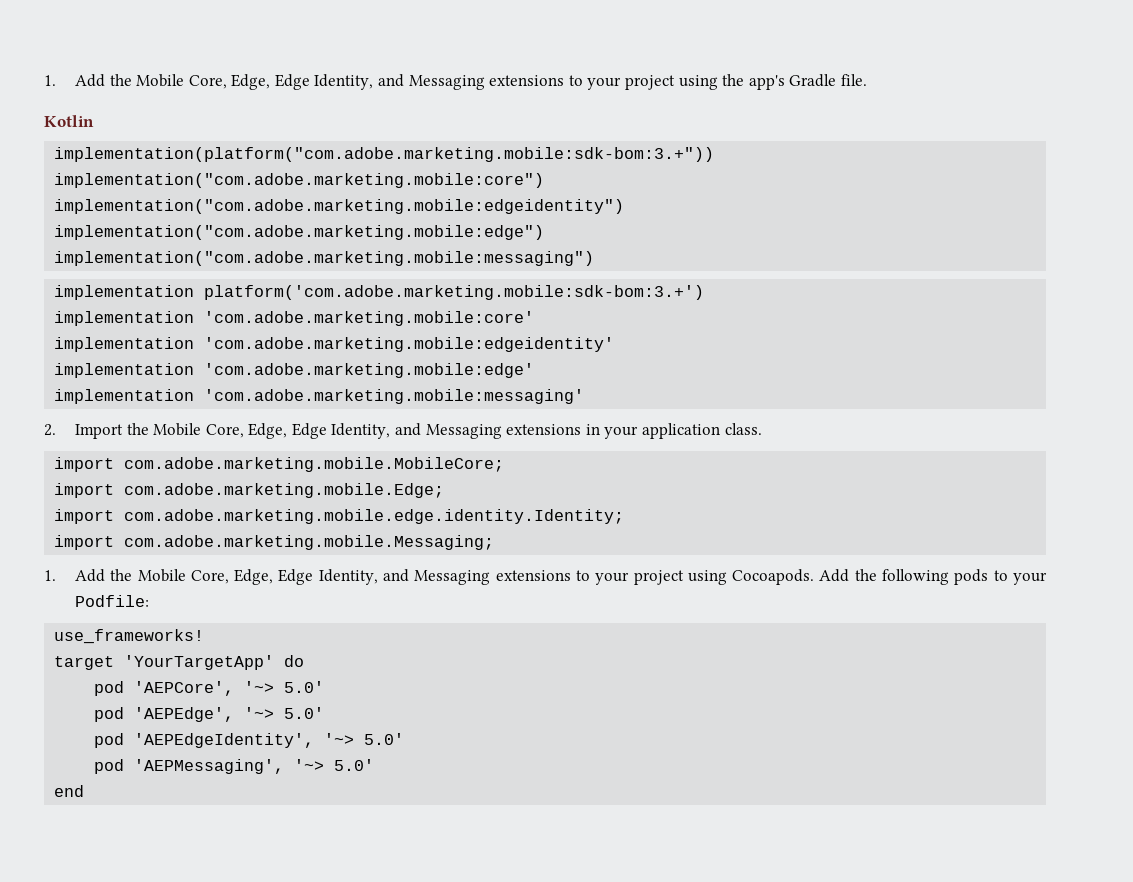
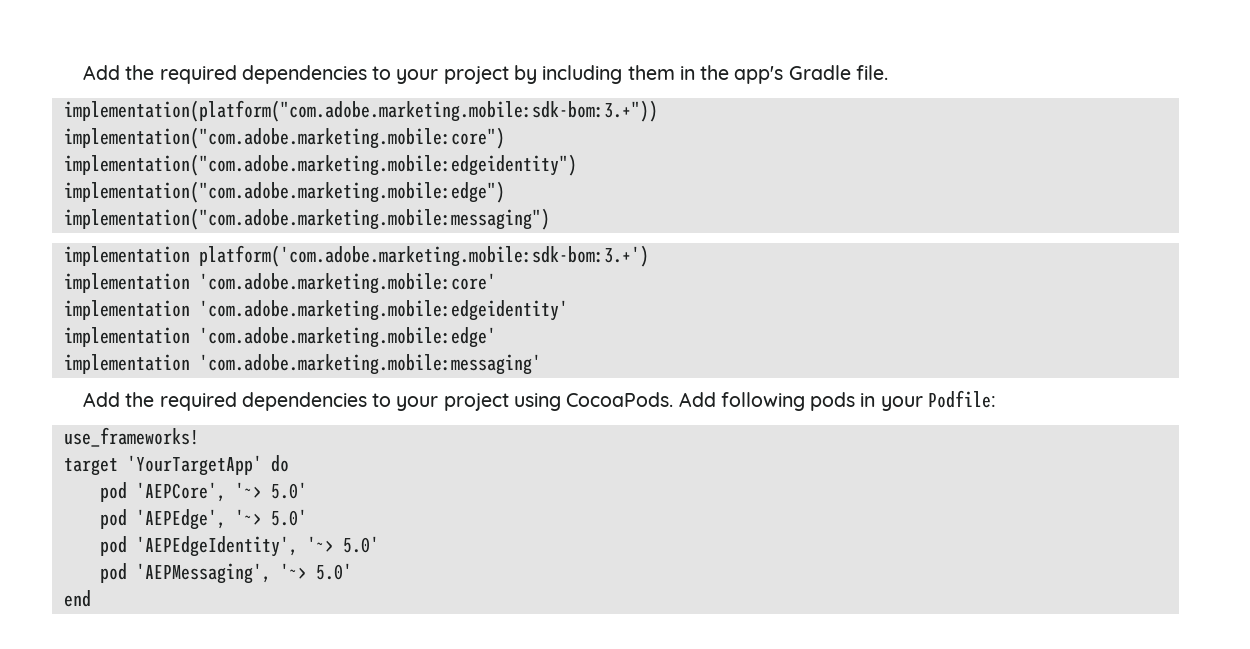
- 1. Add the Mobile Core, Edge, Edge Identity, and Messaging extensions to your project using the app's Gradle file.
+ Add the required dependencies to your project by including them in the app's Gradle file.
- Kotlin
- 2. Import the Mobile Core, Edge, Edge Identity, and Messaging extensions in your application class.
- import com.adobe.marketing.mobile.MobileCore;
- import com.adobe.marketing.mobile.Edge;
- import com.adobe.marketing.mobile.edge.identity.Identity;
- import com.adobe.marketing.mobile.Messaging;
- 1. Add the Mobile Core, Edge, Edge Identity, and Messaging extensions to your project using Cocoapods. Add the following pods to your Podfile:
+ Add the required dependencies to your project using CocoaPods. Add following pods in your Podfile:

